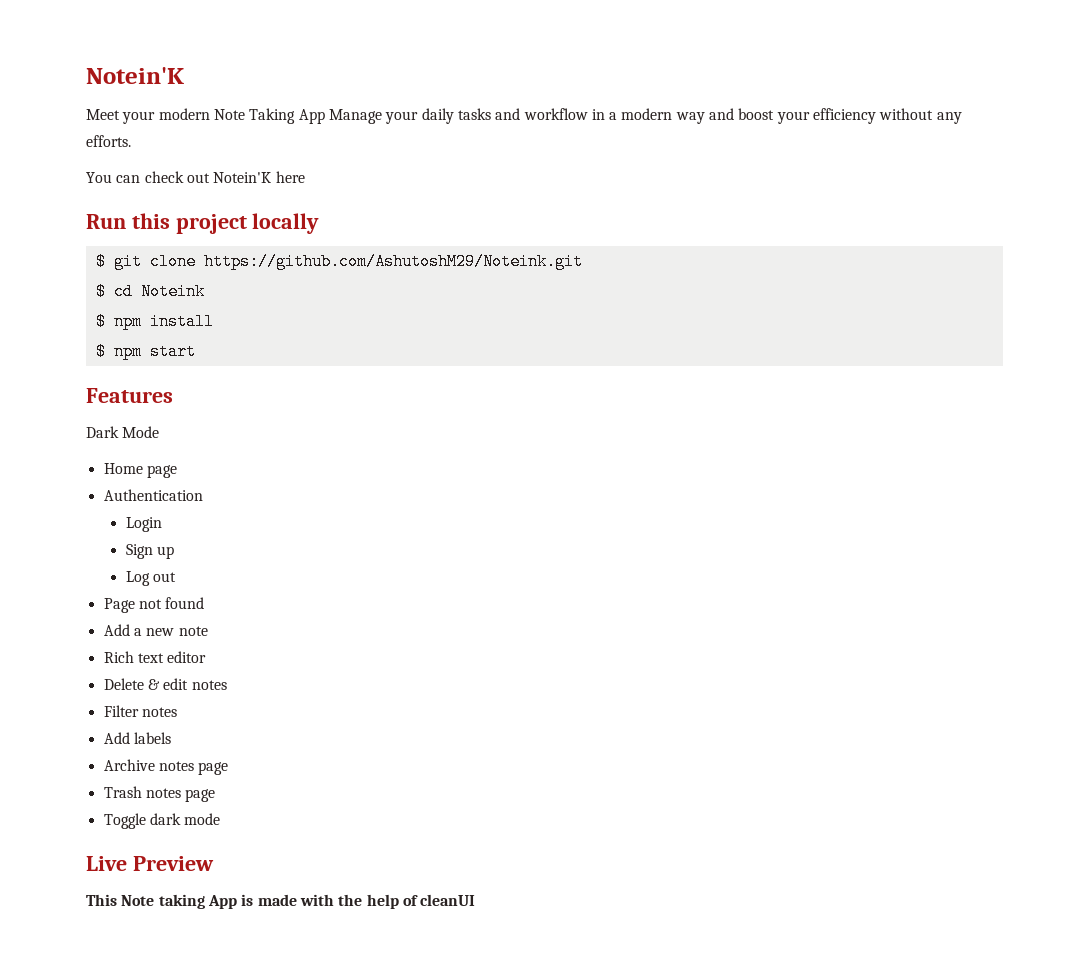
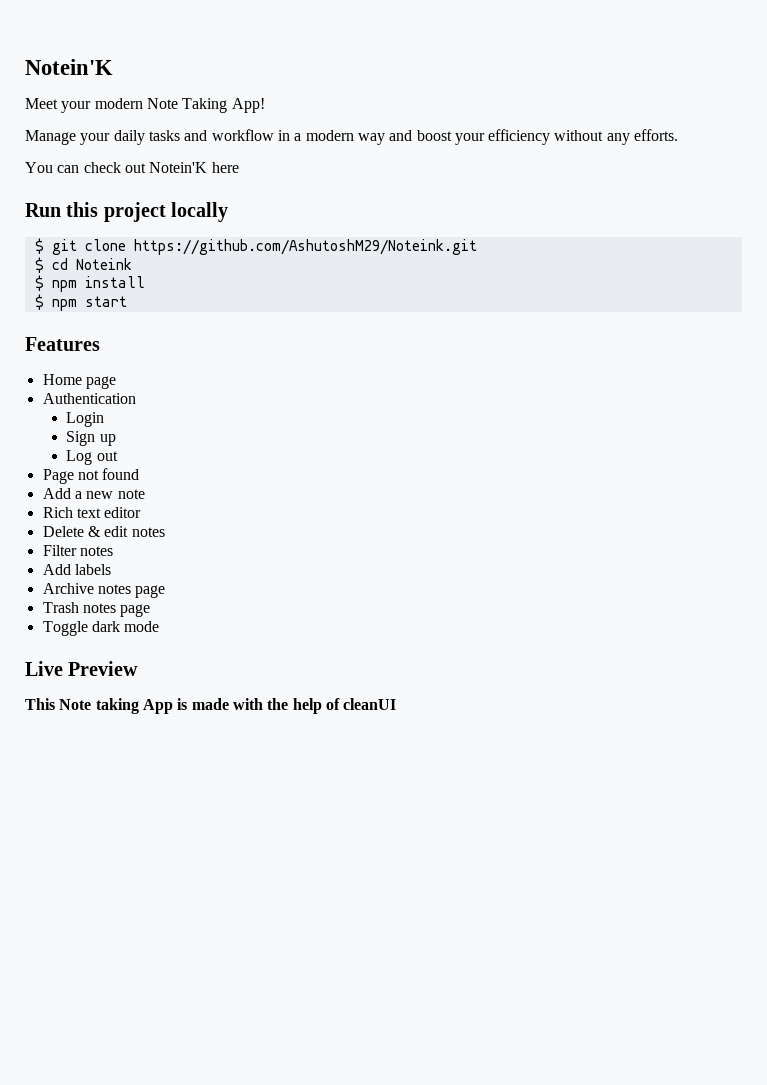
- Meet your modern Note Taking App Manage your daily tasks and workflow in a modern way and boost your efficiency without any efforts.
+ Meet your modern Note Taking App!
+ Manage your daily tasks and workflow in a modern way and boost your efficiency without any efforts.
- Dark Mode

